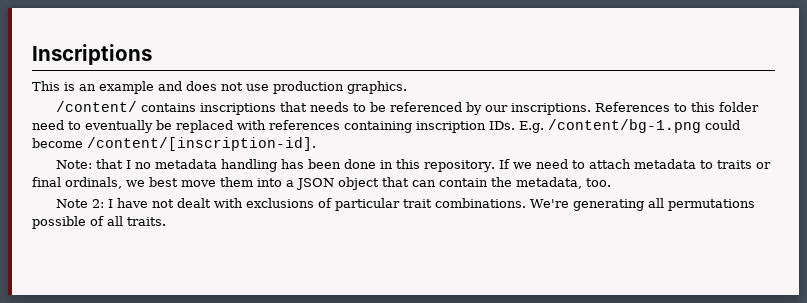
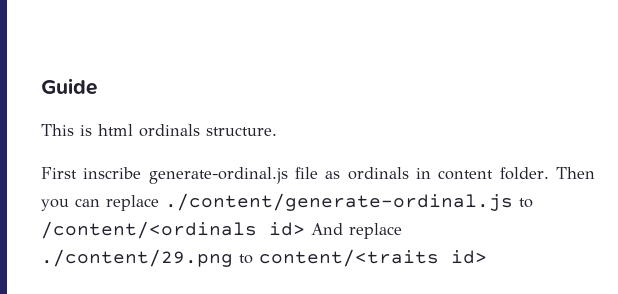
- Inscriptions
+ Guide
- This is an example and does not use production graphics.
- /content/ contains inscriptions that needs to be referenced by our inscriptions. References to this folder need to eventually be replaced with references containing inscription IDs. E.g. /content/bg-1.png could become /content/[inscription-id].
- Note: that I no metadata handling has been done in this repository. If we need to attach metadata to traits or final ordinals, we best move them into a JSON object that can contain the metadata, too.
- Note 2: I have not dealt with exclusions of particular trait combinations. We're generating all permutations possible of all traits.
+ This is html ordinals structure.
+ First inscribe generate-ordinal.js file as ordinals in content folder. Then you can replace ./content/generate-ordinal.js to /content/<ordinals id> And replace ./content/29.png to content/<traits id>

